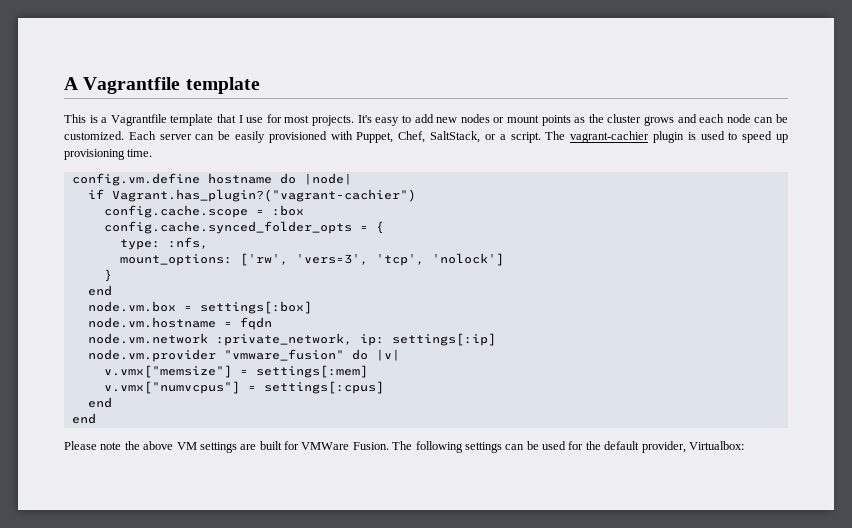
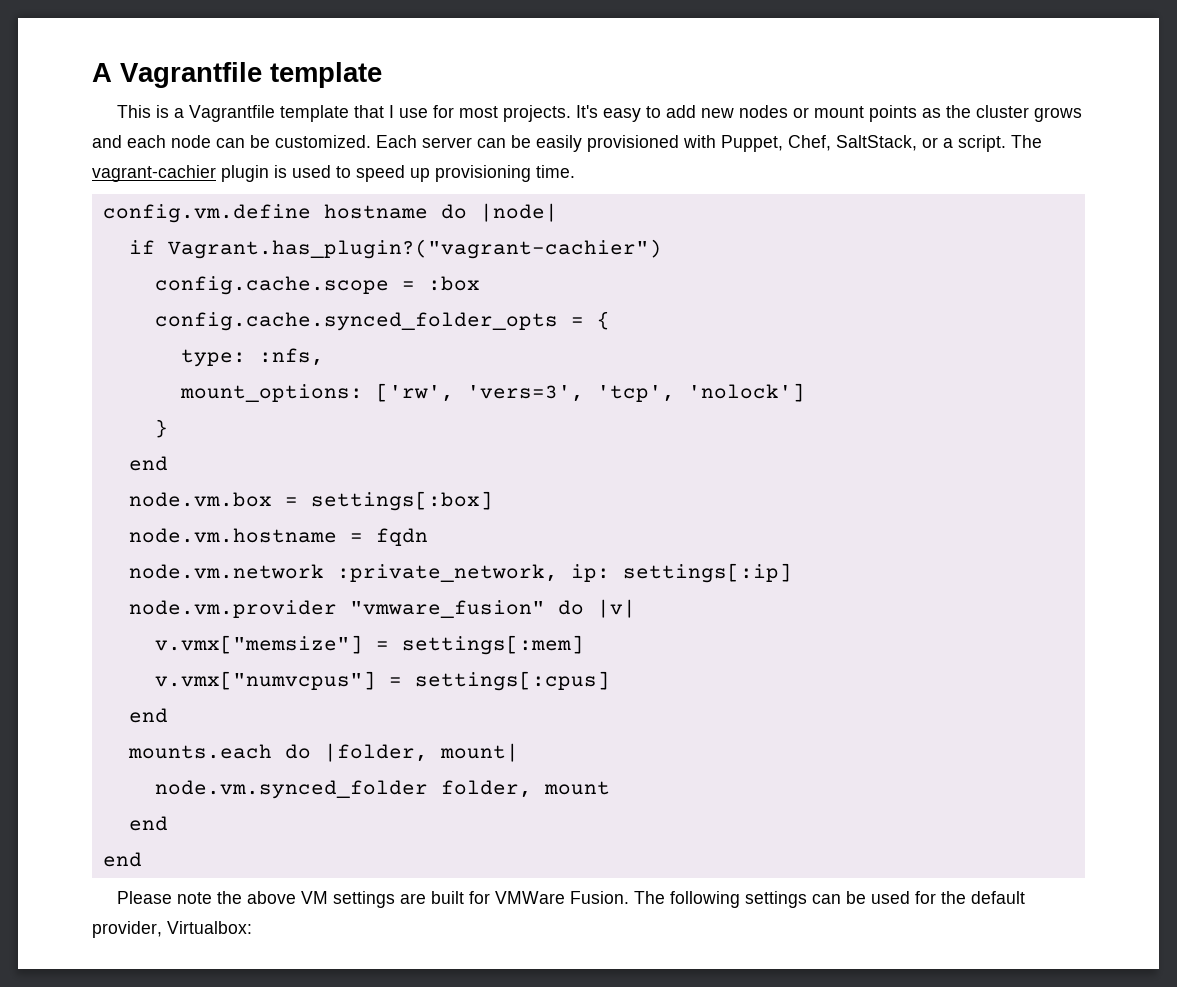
+ mounts.each do |folder, mount|
+ node.vm.synced_folder folder, mount
+ end

